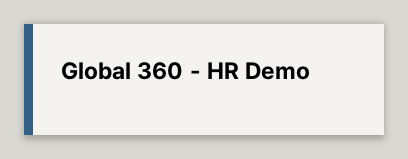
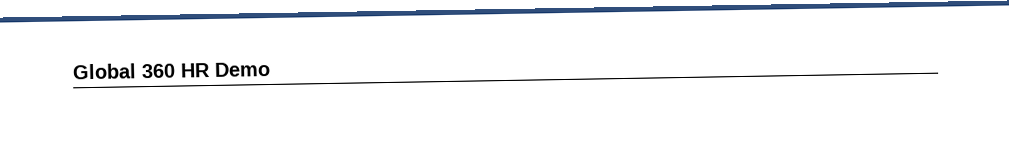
- Global 360 - HR Demo
+ Global 360 HR Demo

